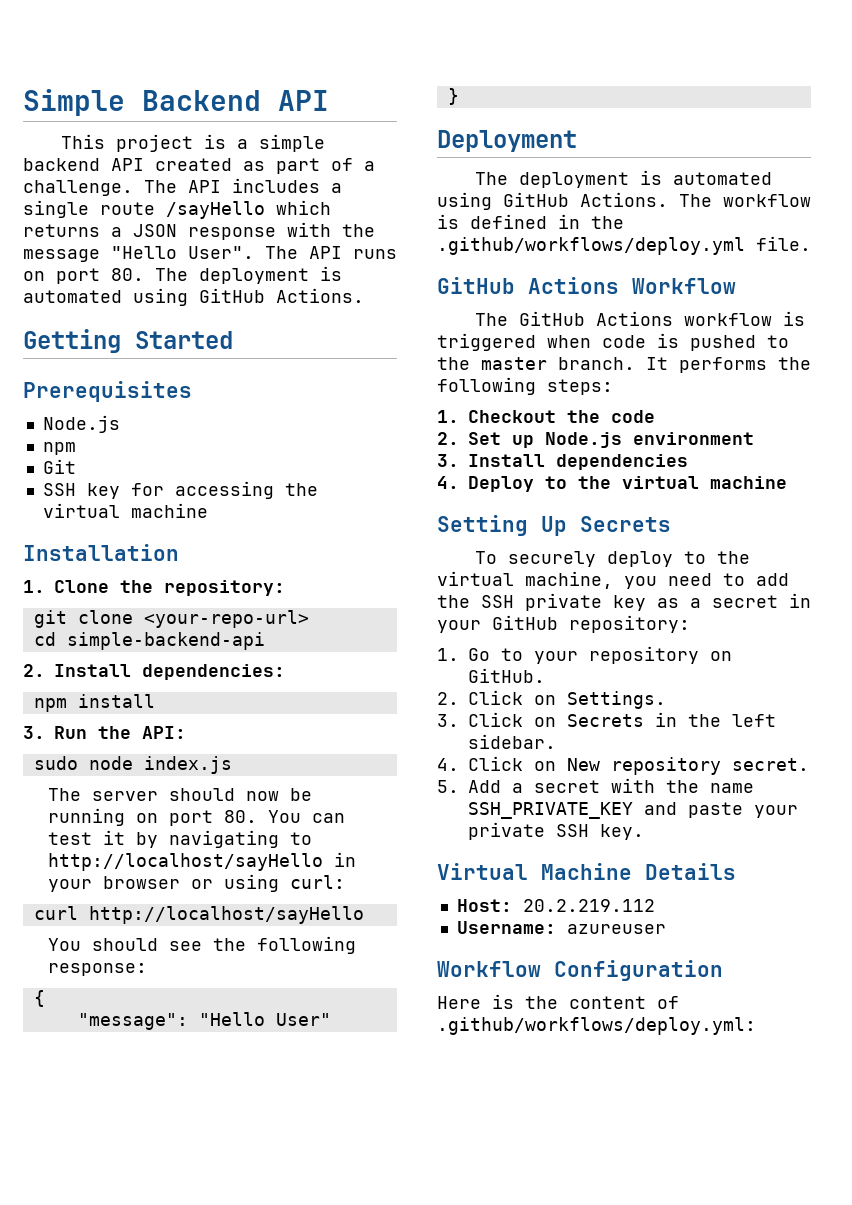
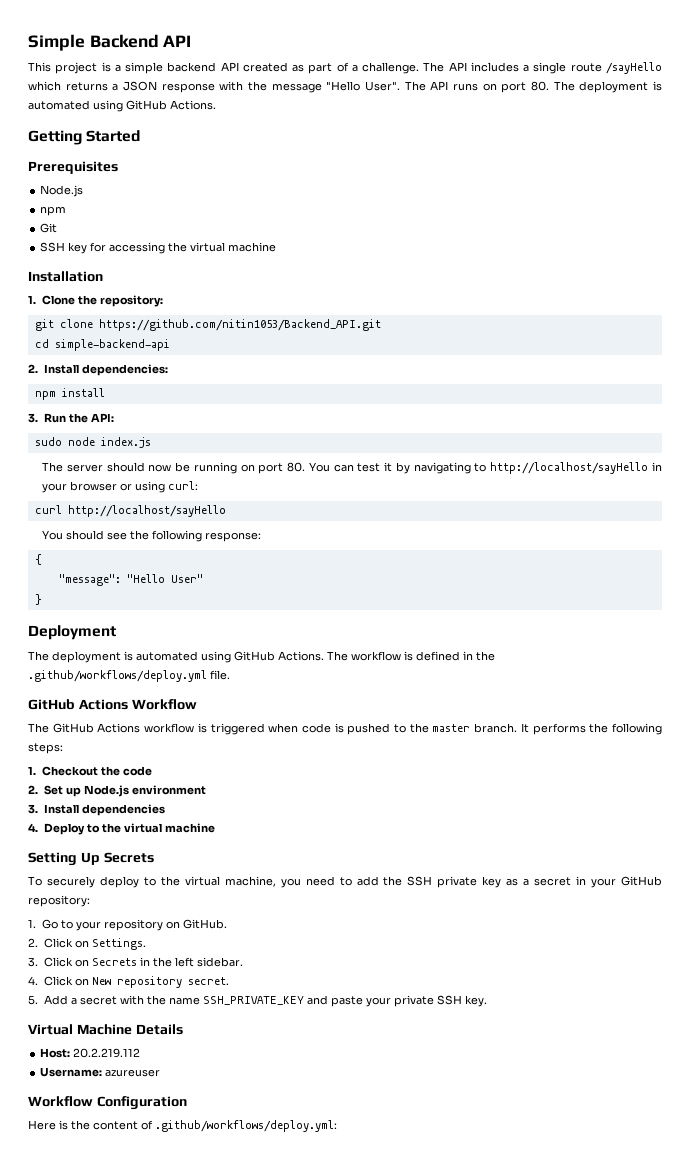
- git clone <your-repo-url>
+ git clone https://github.com/nitin1053/Backend_API.git

